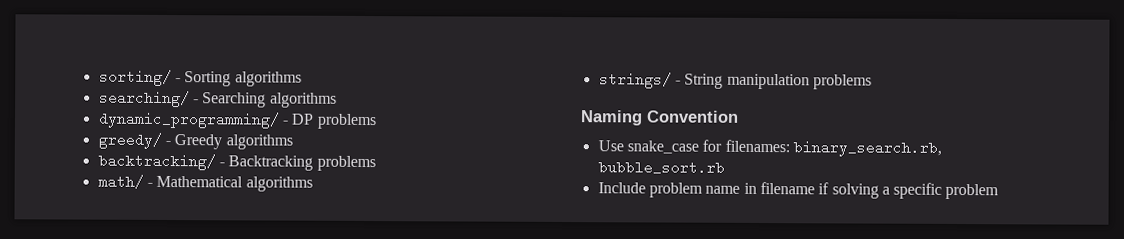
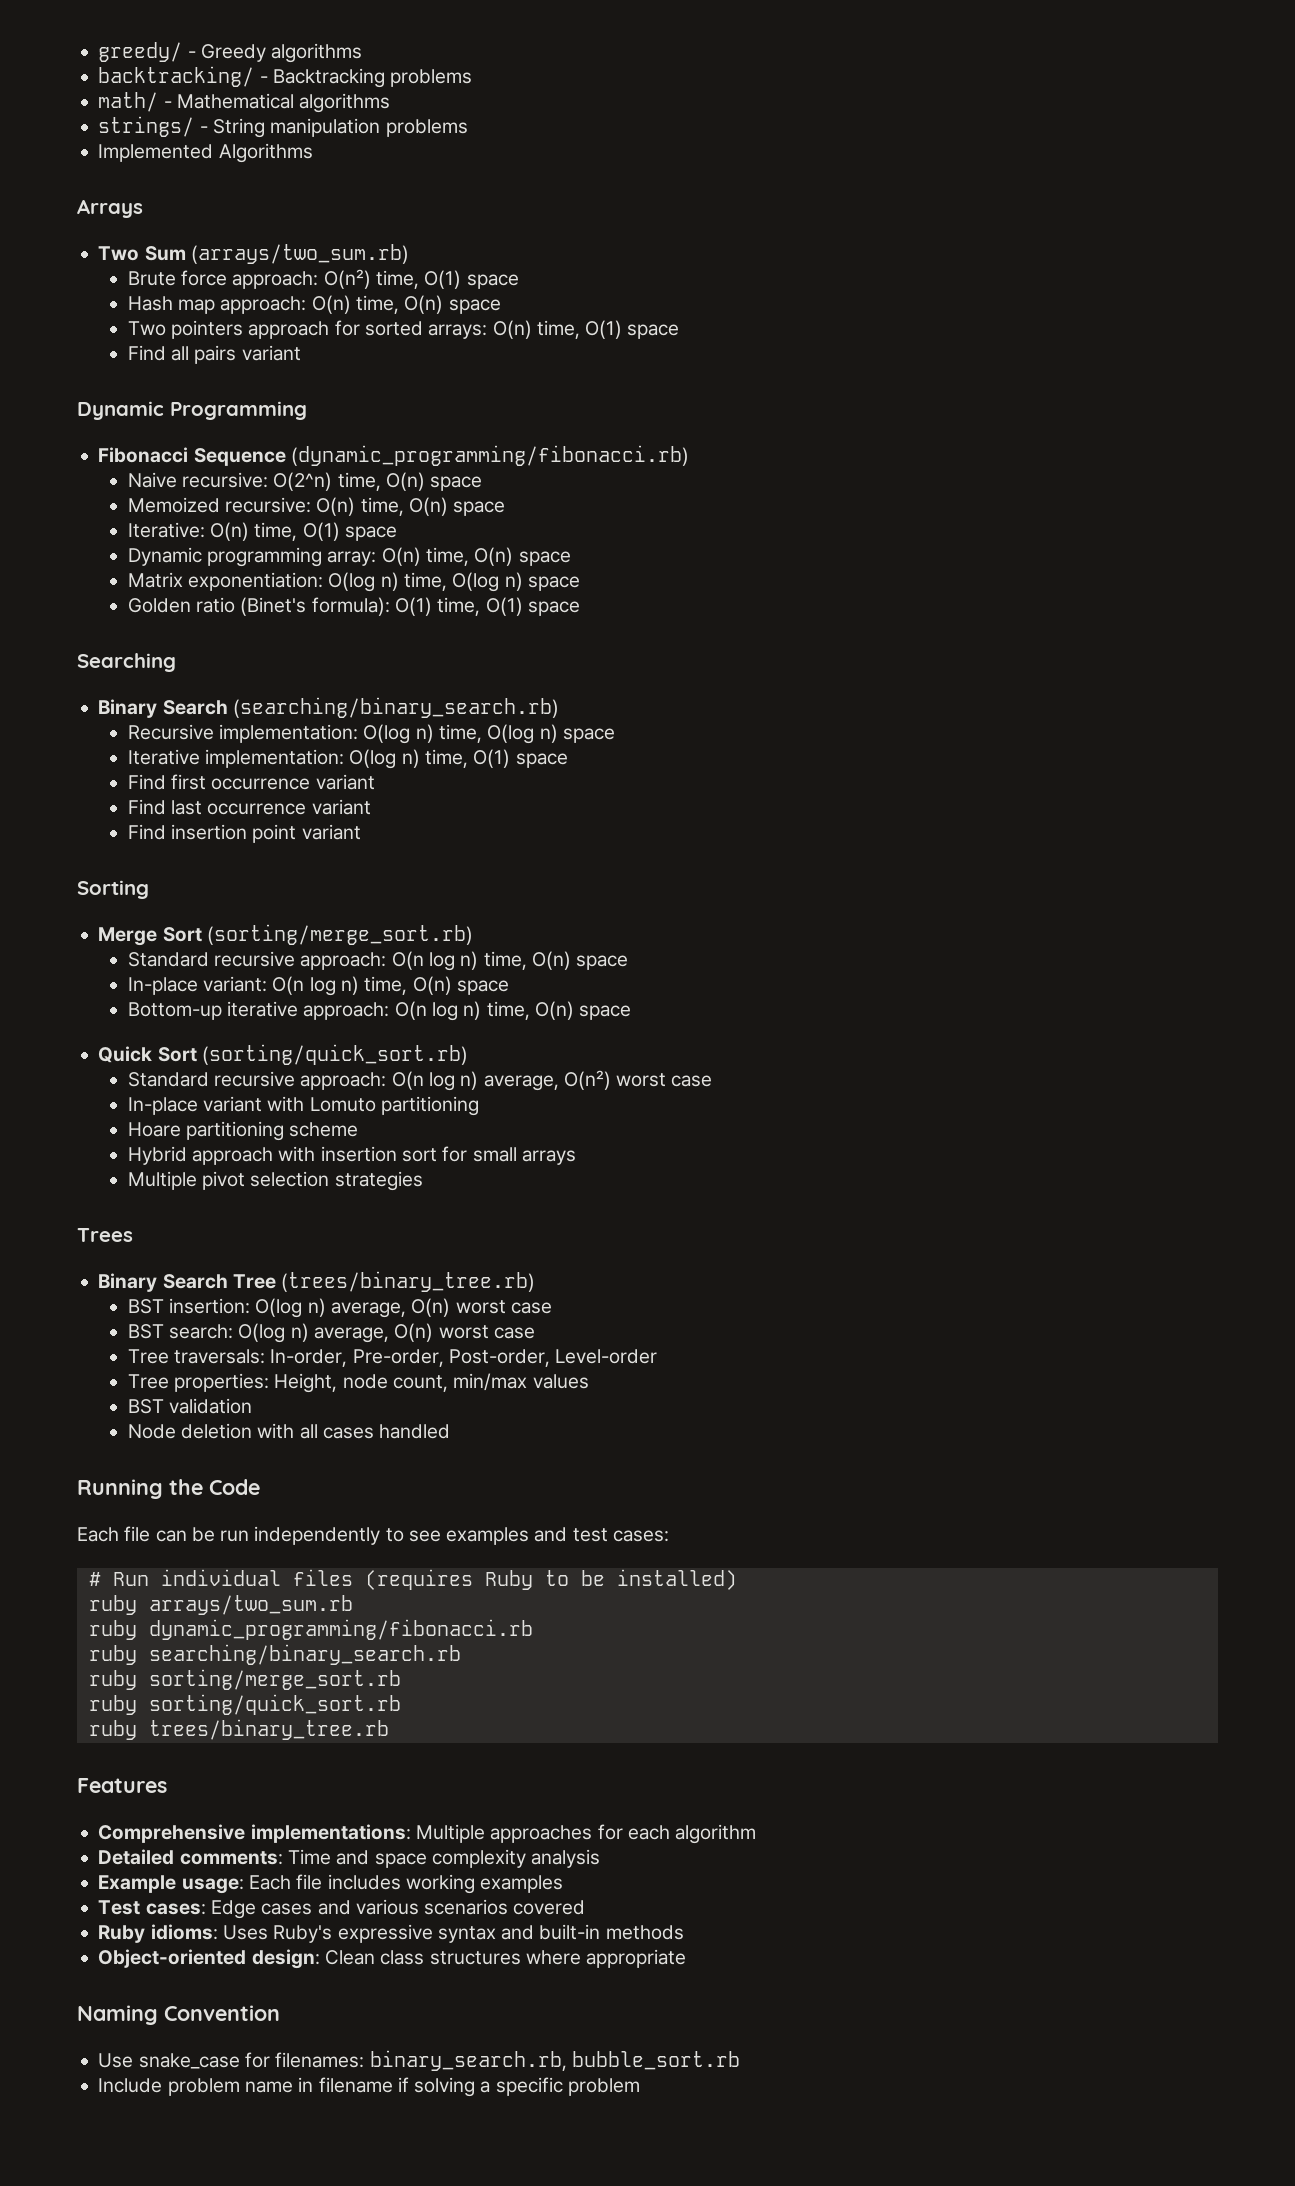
- sorting/ - Sorting algorithms
- searching/ - Searching algorithms
- dynamic_programming/ - DP problems
+ Implemented Algorithms
+ Arrays
+ Two Sum (arrays/two_sum.rb)
+ Brute force approach: O(n²) time, O(1) space
+ Hash map approach: O(n) time, O(n) space
+ Two pointers approach for sorted arrays: O(n) time, O(1) space
+ Find all pairs variant
+ Dynamic Programming
+ Fibonacci Sequence (dynamic_programming/fibonacci.rb)
+ Naive recursive: O(2^n) time, O(n) space
+ Memoized recursive: O(n) time, O(n) space
+ Iterative: O(n) time, O(1) space
+ Dynamic programming array: O(n) time, O(n) space
+ Matrix exponentiation: O(log n) time, O(log n) space
+ Golden ratio (Binet's formula): O(1) time, O(1) space
+ Searching
+ Binary Search (searching/binary_search.rb)
+ Recursive implementation: O(log n) time, O(log n) space
+ Iterative implementation: O(log n) time, O(1) space
+ Find first occurrence variant
+ Find last occurrence variant
+ Find insertion point variant
+ Sorting
+ Merge Sort (sorting/merge_sort.rb)
+ Standard recursive approach: O(n log n) time, O(n) space
+ In-place variant: O(n log n) time, O(n) space
+ Bottom-up iterative approach: O(n log n) time, O(n) space
+ Quick Sort (sorting/quick_sort.rb)
+ Standard recursive approach: O(n log n) average, O(n²) worst case
+ In-place variant with Lomuto partitioning
+ Hoare partitioning scheme
+ Hybrid approach with insertion sort for small arrays
+ Multiple pivot selection strategies
+ Trees
+ Binary Search Tree (trees/binary_tree.rb)
+ BST insertion: O(log n) average, O(n) worst case
+ BST search: O(log n) average, O(n) worst case
+ Tree traversals: In-order, Pre-order, Post-order, Level-order
+ Tree properties: Height, node count, min/max values
+ BST validation
+ Node deletion with all cases handled
+ Running the Code
+ Each file can be run independently to see examples and test cases:
+ # Run individual files (requires Ruby to be installed)
+ ruby arrays/two_sum.rb
+ ruby dynamic_programming/fibonacci.rb
+ ruby searching/binary_search.rb
+ ruby sorting/merge_sort.rb
+ ruby sorting/quick_sort.rb
+ ruby trees/binary_tree.rb
+ Features
+ Comprehensive implementations: Multiple approaches for each algorithm
+ Detailed comments: Time and space complexity analysis
+ Example usage: Each file includes working examples
+ Test cases: Edge cases and various scenarios covered
+ Ruby idioms: Uses Ruby's expressive syntax and built-in methods
+ Object-oriented design: Clean class structures where appropriate

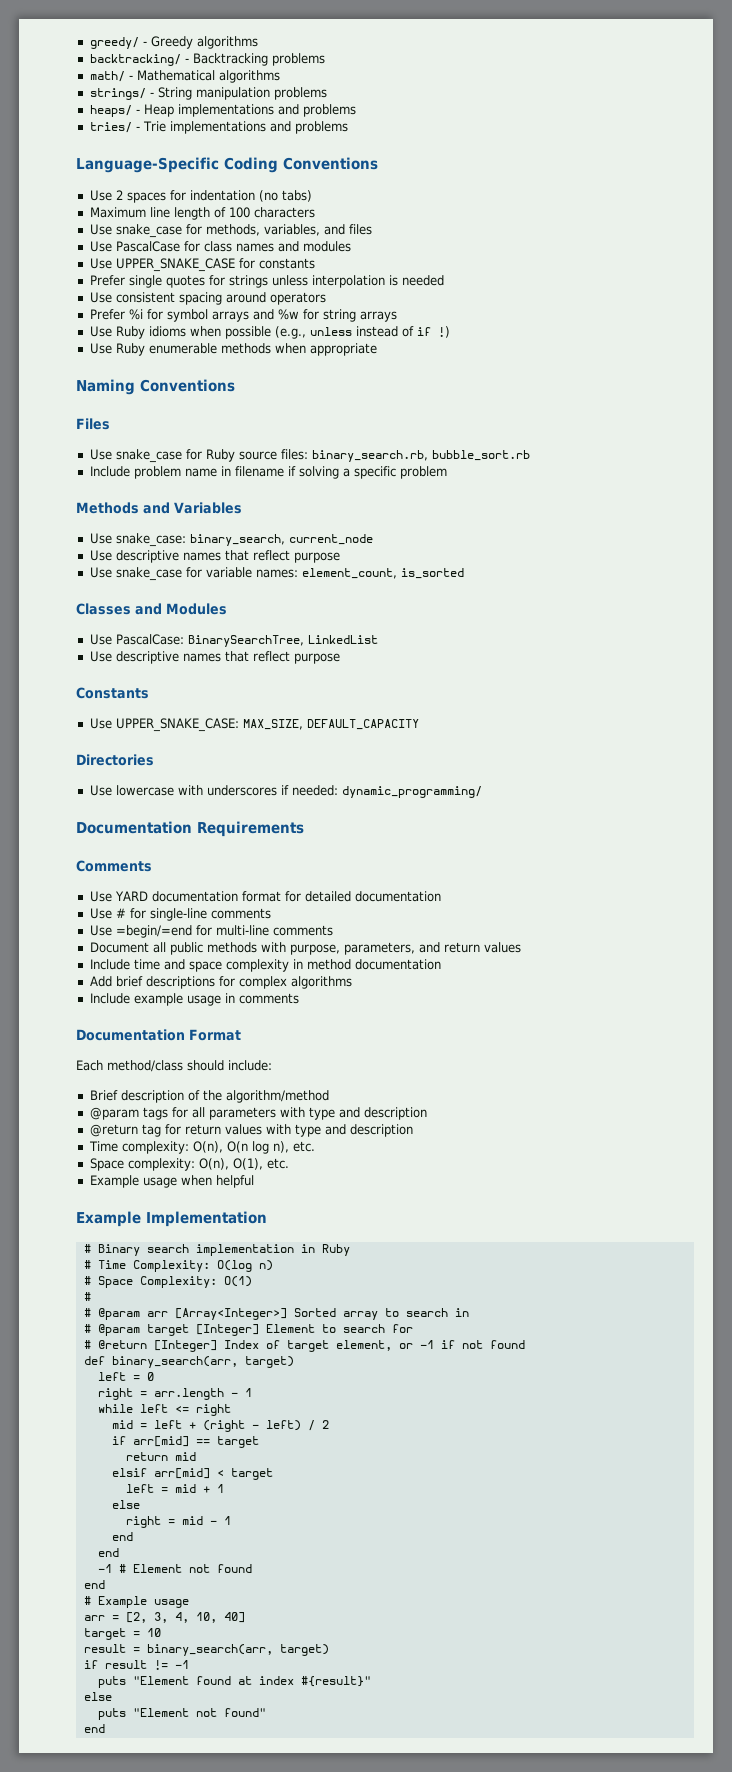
- Implemented Algorithms
- Arrays
- Two Sum (arrays/two_sum.rb)
- Brute force approach: O(n²) time, O(1) space
- Hash map approach: O(n) time, O(n) space
- Two pointers approach for sorted arrays: O(n) time, O(1) space
- Find all pairs variant
- Dynamic Programming
- Fibonacci Sequence (dynamic_programming/fibonacci.rb)
- Naive recursive: O(2^n) time, O(n) space
- Memoized recursive: O(n) time, O(n) space
- Iterative: O(n) time, O(1) space
- Dynamic programming array: O(n) time, O(n) space
- Matrix exponentiation: O(log n) time, O(log n) space
- Golden ratio (Binet's formula): O(1) time, O(1) space
- Searching
- Binary Search (searching/binary_search.rb)
- Recursive implementation: O(log n) time, O(log n) space
- Iterative implementation: O(log n) time, O(1) space
- Find first occurrence variant
- Find last occurrence variant
- Find insertion point variant
- Sorting
- Merge Sort (sorting/merge_sort.rb)
- Standard recursive approach: O(n log n) time, O(n) space
- In-place variant: O(n log n) time, O(n) space
- Bottom-up iterative approach: O(n log n) time, O(n) space
- Quick Sort (sorting/quick_sort.rb)
- Standard recursive approach: O(n log n) average, O(n²) worst case
- In-place variant with Lomuto partitioning
- Hoare partitioning scheme
- Hybrid approach with insertion sort for small arrays
- Multiple pivot selection strategies
- Trees
- Binary Search Tree (trees/binary_tree.rb)
- BST insertion: O(log n) average, O(n) worst case
- BST search: O(log n) average, O(n) worst case
- Tree traversals: In-order, Pre-order, Post-order, Level-order
- Tree properties: Height, node count, min/max values
- BST validation
- Node deletion with all cases handled
- Running the Code
- Each file can be run independently to see examples and test cases:
- # Run individual files (requires Ruby to be installed)
- ruby arrays/two_sum.rb
- ruby dynamic_programming/fibonacci.rb
- ruby searching/binary_search.rb
- ruby sorting/merge_sort.rb
- ruby sorting/quick_sort.rb
- ruby trees/binary_tree.rb
- Features
- Comprehensive implementations: Multiple approaches for each algorithm
- Detailed comments: Time and space complexity analysis
- Example usage: Each file includes working examples
- Test cases: Edge cases and various scenarios covered
- Ruby idioms: Uses Ruby's expressive syntax and built-in methods
- Object-oriented design: Clean class structures where appropriate
- Naming Convention
- Use snake_case for filenames: binary_search.rb, bubble_sort.rb
+ heaps/ - Heap implementations and problems
+ tries/ - Trie implementations and problems
+ Language-Specific Coding Conventions
+ Use 2 spaces for indentation (no tabs)
+ Maximum line length of 100 characters
+ Use snake_case for methods, variables, and files
+ Use PascalCase for class names and modules
+ Use UPPER_SNAKE_CASE for constants
+ Prefer single quotes for strings unless interpolation is needed
+ Use consistent spacing around operators
+ Prefer %i for symbol arrays and %w for string arrays
+ Use Ruby idioms when possible (e.g., unless instead of if !)
+ Use Ruby enumerable methods when appropriate
+ Naming Conventions
+ Files
+ Use snake_case for Ruby source files: binary_search.rb, bubble_sort.rb
+ Methods and Variables
+ Use snake_case: binary_search, current_node
+ Use descriptive names that reflect purpose
+ Use snake_case for variable names: element_count, is_sorted
+ Classes and Modules
+ Use PascalCase: BinarySearchTree, LinkedList
+ Use descriptive names that reflect purpose
+ Constants
+ Use UPPER_SNAKE_CASE: MAX_SIZE, DEFAULT_CAPACITY
+ Directories
+ Use lowercase with underscores if needed: dynamic_programming/
+ Documentation Requirements
+ Comments
+ Use YARD documentation format for detailed documentation
+ Use # for single-line comments
+ Use =begin/=end for multi-line comments
+ Document all public methods with purpose, parameters, and return values
+ Include time and space complexity in method documentation
+ Add brief descriptions for complex algorithms
+ Include example usage in comments
+ Documentation Format
+ Each method/class should include:
+ Brief description of the algorithm/method
+ @param tags for all parameters with type and description
+ @return tag for return values with type and description
+ Time complexity: O(n), O(n log n), etc.
+ Space complexity: O(n), O(1), etc.
+ Example usage when helpful
+ Example Implementation
+ # Binary search implementation in Ruby
+ # Time Complexity: O(log n)
+ # Space Complexity: O(1)
+ #
+ # @param arr [Array<Integer>] Sorted array to search in
+ # @param target [Integer] Element to search for
+ # @return [Integer] Index of target element, or -1 if not found
+ def binary_search(arr, target)
+ left = 0
+ right = arr.length - 1
+ while left <= right
+ mid = left + (right - left) / 2
+ if arr[mid] == target
+ return mid
+ elsif arr[mid] < target
+ left = mid + 1
+ else
+ right = mid - 1
+ end
+ end
+ -1 # Element not found
+ end
+ # Example usage
+ arr = [2, 3, 4, 10, 40]
+ target = 10
+ result = binary_search(arr, target)
+ if result != -1
+ puts "Element found at index #{result}"
+ else
+ puts "Element not found"
+ end

